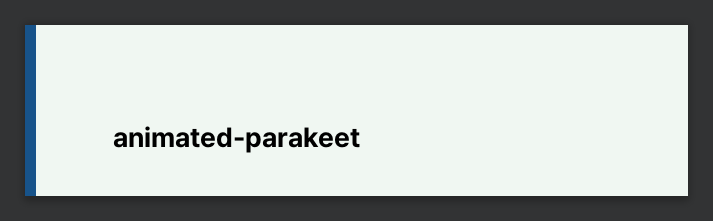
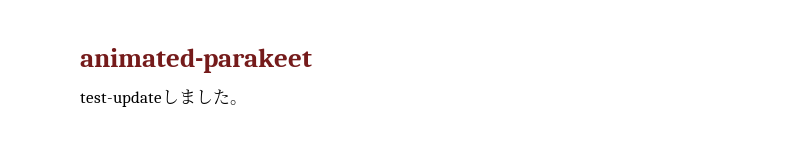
+ test-updateしました。

